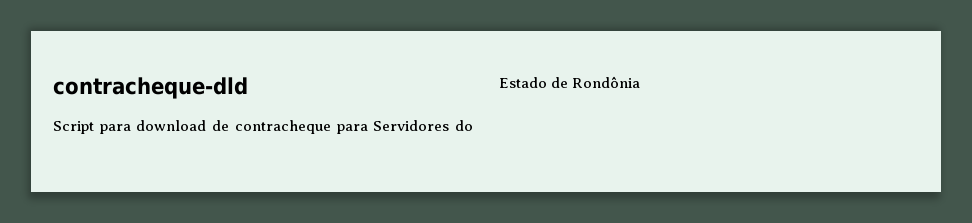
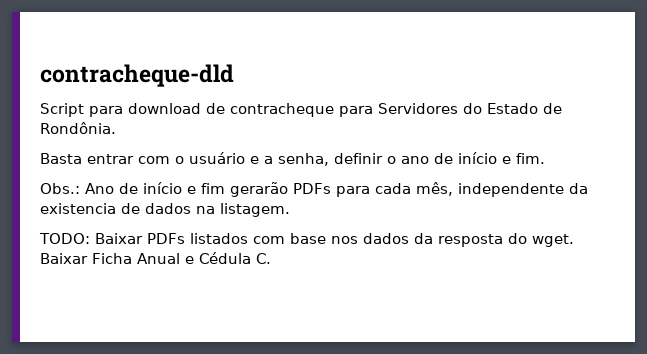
- Script para download de contracheque para Servidores do Estado de Rondônia
+ Script para download de contracheque para Servidores do Estado de Rondônia.
+ Basta entrar com o usuário e a senha, definir o ano de início e fim.
+ Obs.: Ano de início e fim gerarão PDFs para cada mês, independente da existencia de dados na listagem.
+ TODO: Baixar PDFs listados com base nos dados da resposta do wget. Baixar Ficha Anual e Cédula C.

